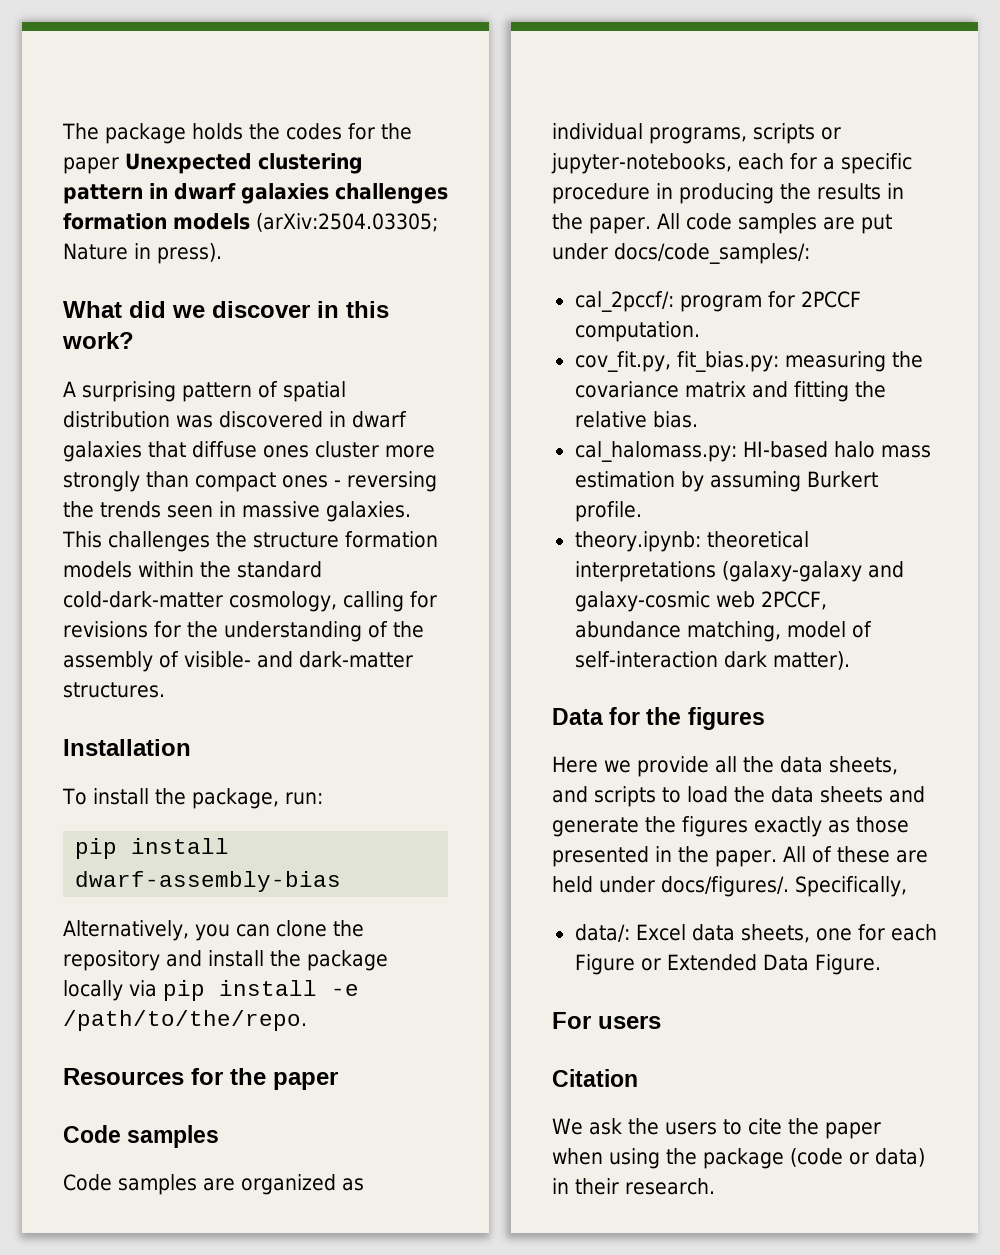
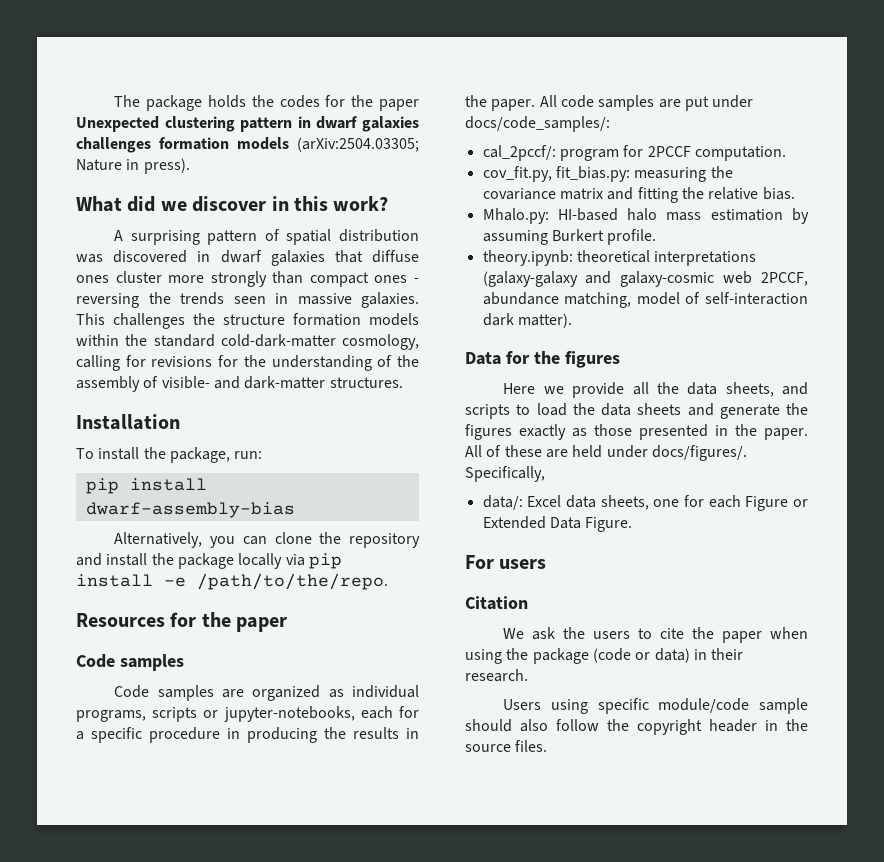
- cal_halomass.py: HI-based halo mass estimation by assuming Burkert profile.
+ Mhalo.py: HI-based halo mass estimation by assuming Burkert profile.
+ Users using specific module/code sample should also follow the copyright header in the source files.

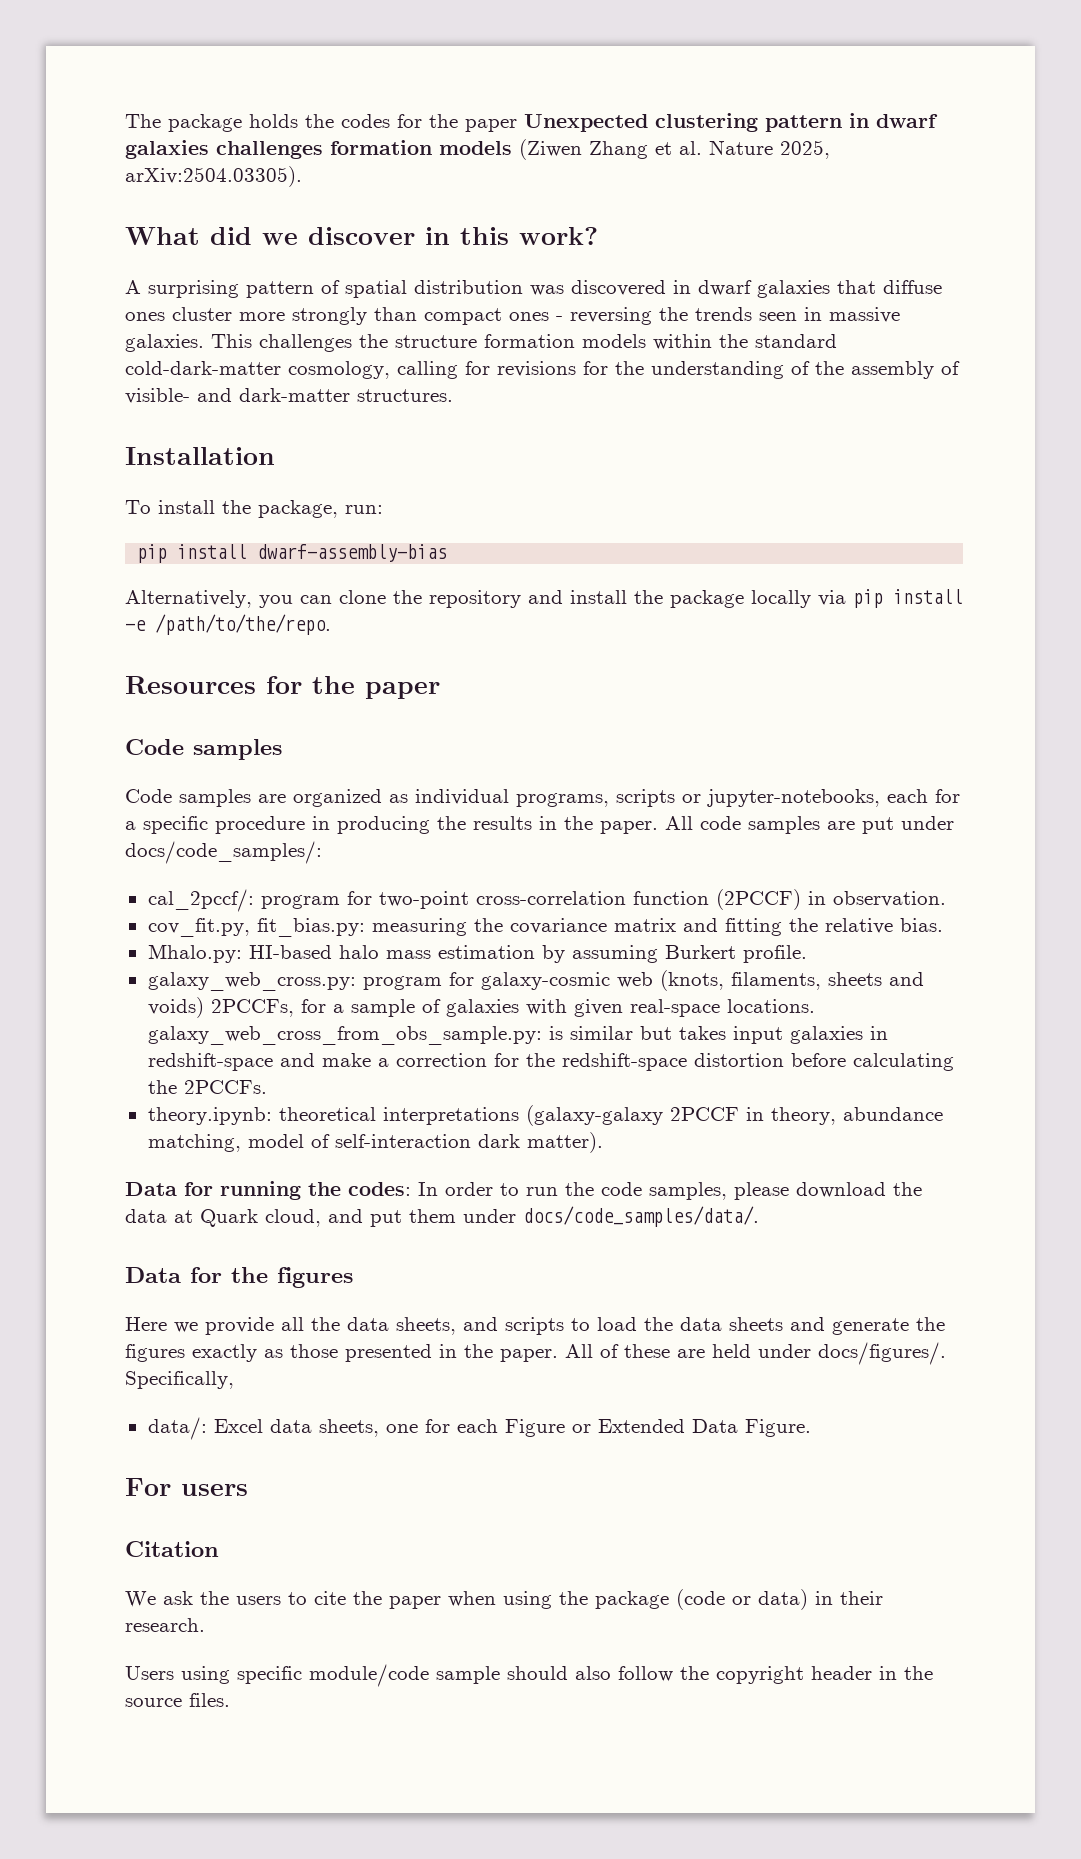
- The package holds the codes for the paper Unexpected clustering pattern in dwarf galaxies challenges formation models (arXiv:2504.03305; Nature in press).
+ The package holds the codes for the paper Unexpected clustering pattern in dwarf galaxies challenges formation models (Ziwen Zhang et al. Nature 2025, arXiv:2504.03305).
- cal_2pccf/: program for 2PCCF computation.
+ cal_2pccf/: program for two-point cross-correlation function (2PCCF) in observation.
+ galaxy_web_cross.py: program for galaxy-cosmic web (knots, filaments, sheets and voids) 2PCCFs, for a sample of galaxies with given real-space locations. galaxy_web_cross_from_obs_sample.py: is similar but takes input galaxies in redshift-space and make a correction for the redshift-space distortion before calculating the 2PCCFs.
- theory.ipynb: theoretical interpretations (galaxy-galaxy and galaxy-cosmic web 2PCCF, abundance matching, model of self-interaction dark matter).
+ theory.ipynb: theoretical interpretations (galaxy-galaxy 2PCCF in theory, abundance matching, model of self-interaction dark matter).
+ Data for running the codes: In order to run the code samples, please download the data at Quark cloud, and put them under docs/code_samples/data/.

